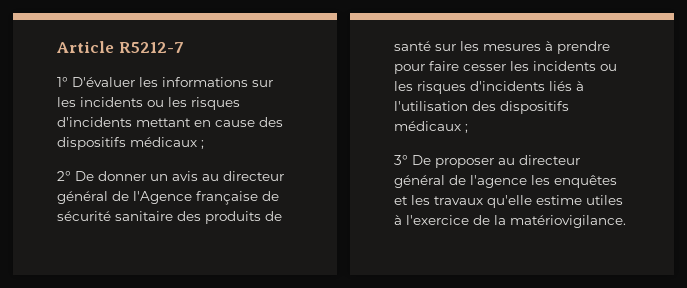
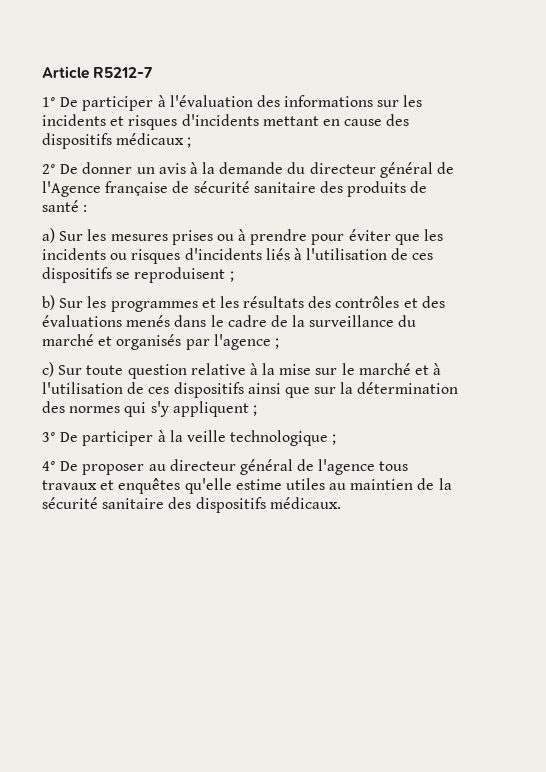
- 1° D'évaluer les informations sur les incidents ou les risques d'incidents mettant en cause des dispositifs médicaux ;
+ 1° De participer à l'évaluation des informations sur les incidents et risques d'incidents mettant en cause des dispositifs médicaux ;
- 2° De donner un avis au directeur général de l'Agence française de sécurité sanitaire des produits de santé sur les mesures à prendre pour faire cesser les incidents ou les risques d'incidents liés à l'utilisation des dispositifs médicaux ;
- 3° De proposer au directeur général de l'agence les enquêtes et les travaux qu'elle estime utiles à l'exercice de la matériovigilance.
+ 2° De donner un avis à la demande du directeur général de l'Agence française de sécurité sanitaire des produits de santé :
+ a) Sur les mesures prises ou à prendre pour éviter que les incidents ou risques d'incidents liés à l'utilisation de ces dispositifs se reproduisent ;
+ b) Sur les programmes et les résultats des contrôles et des évaluations menés dans le cadre de la surveillance du marché et organisés par l'agence ;
+ c) Sur toute question relative à la mise sur le marché et à l'utilisation de ces dispositifs ainsi que sur la détermination des normes qui s'y appliquent ;
+ 3° De participer à la veille technologique ;
+ 4° De proposer au directeur général de l'agence tous travaux et enquêtes qu'elle estime utiles au maintien de la sécurité sanitaire des dispositifs médicaux.

